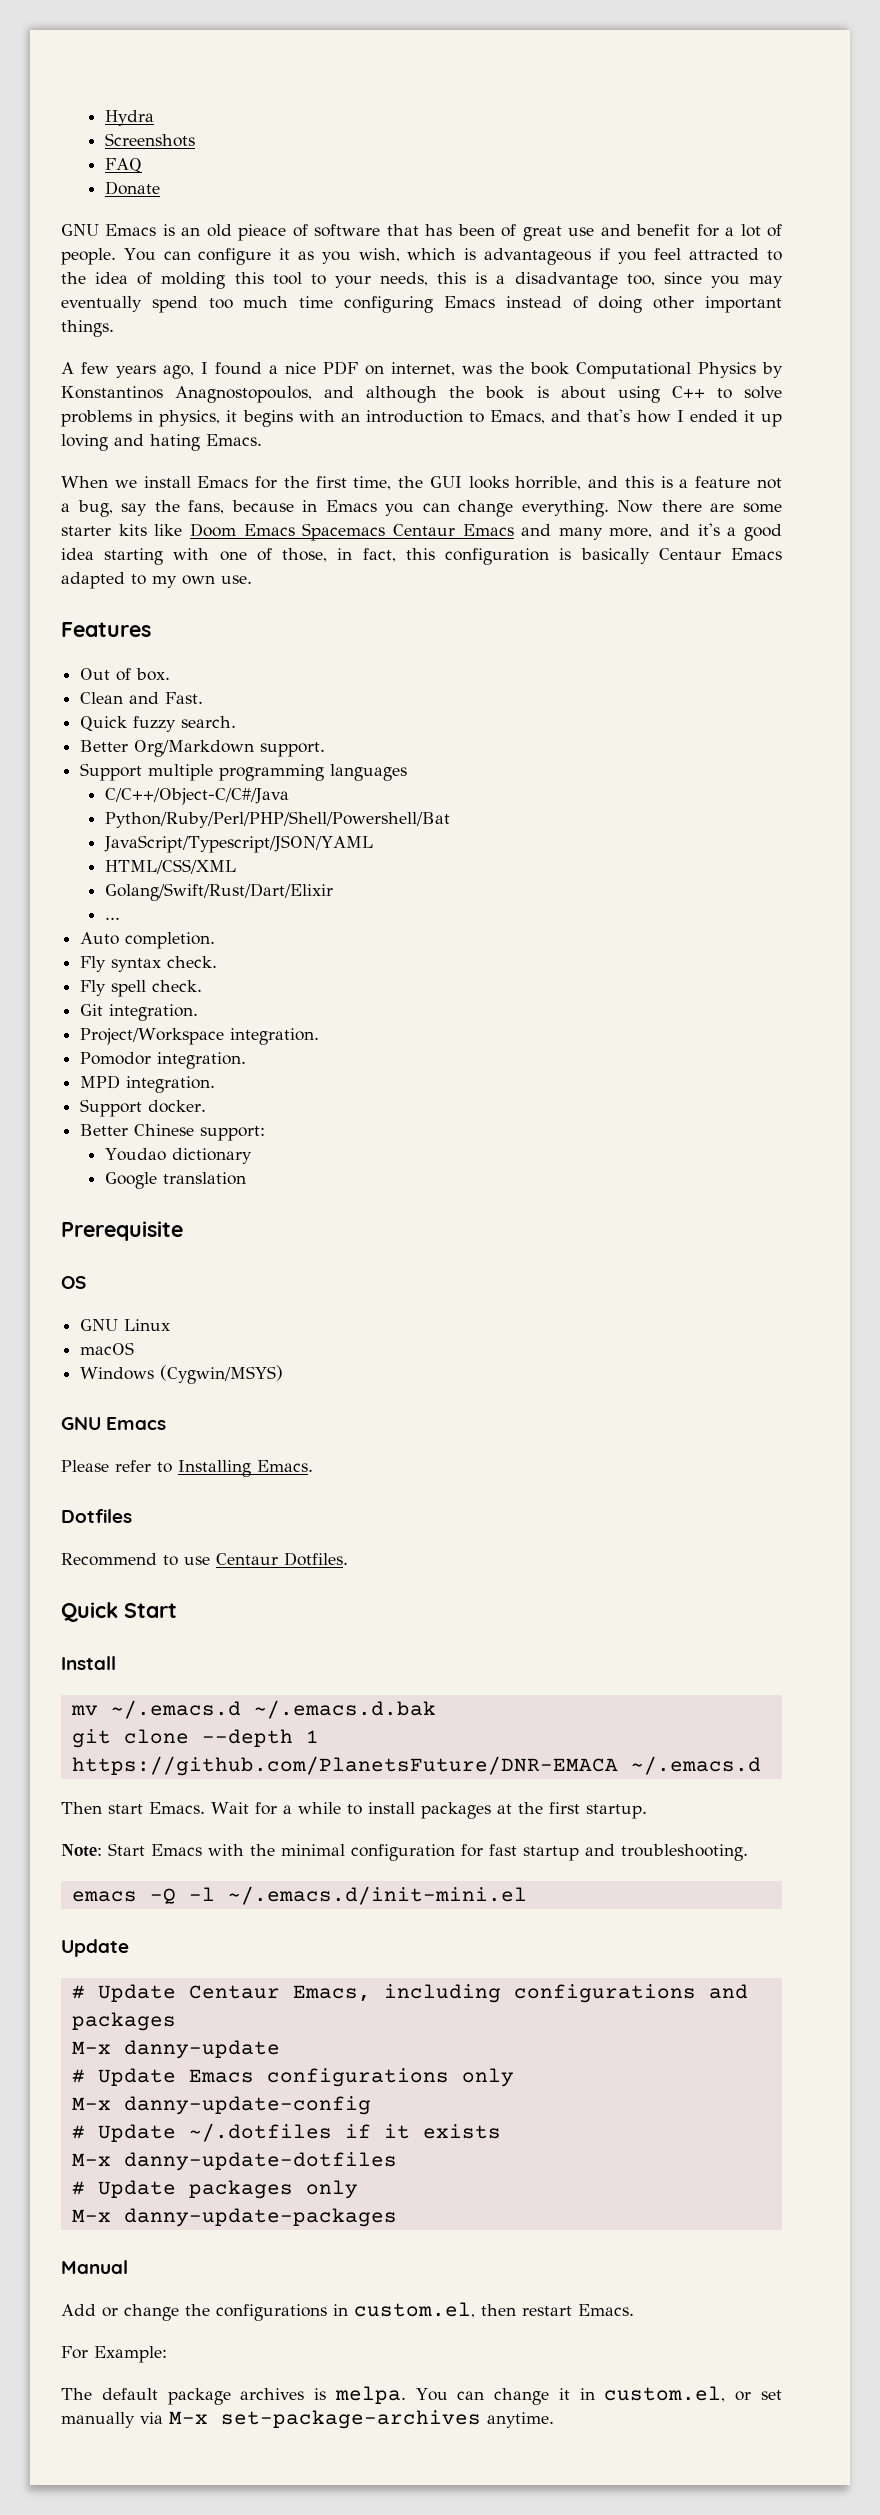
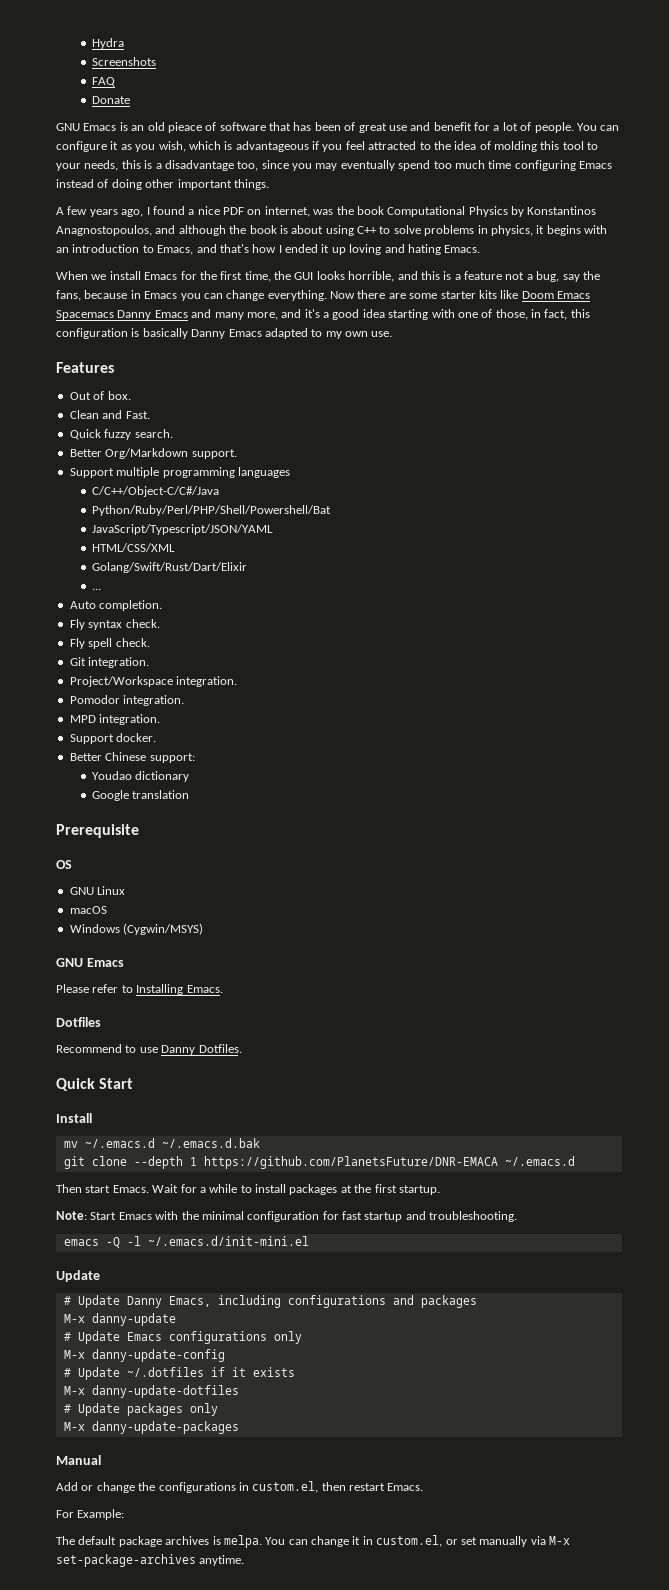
- Now there are some starter kits like Doom Emacs Spacemacs Centaur Emacs and many more, and it's a good idea starting with one of those, in fact, this configuration is basically Centaur Emacs adapted to my own use.
+ Now there are some starter kits like Doom Emacs Spacemacs Danny Emacs and many more, and it's a good idea starting with one of those, in fact, this configuration is basically Danny Emacs adapted to my own use.
- Recommend to use Centaur Dotfiles.
+ Recommend to use Danny Dotfiles.
- # Update Centaur Emacs, including configurations and packages
+ # Update Danny Emacs, including configurations and packages

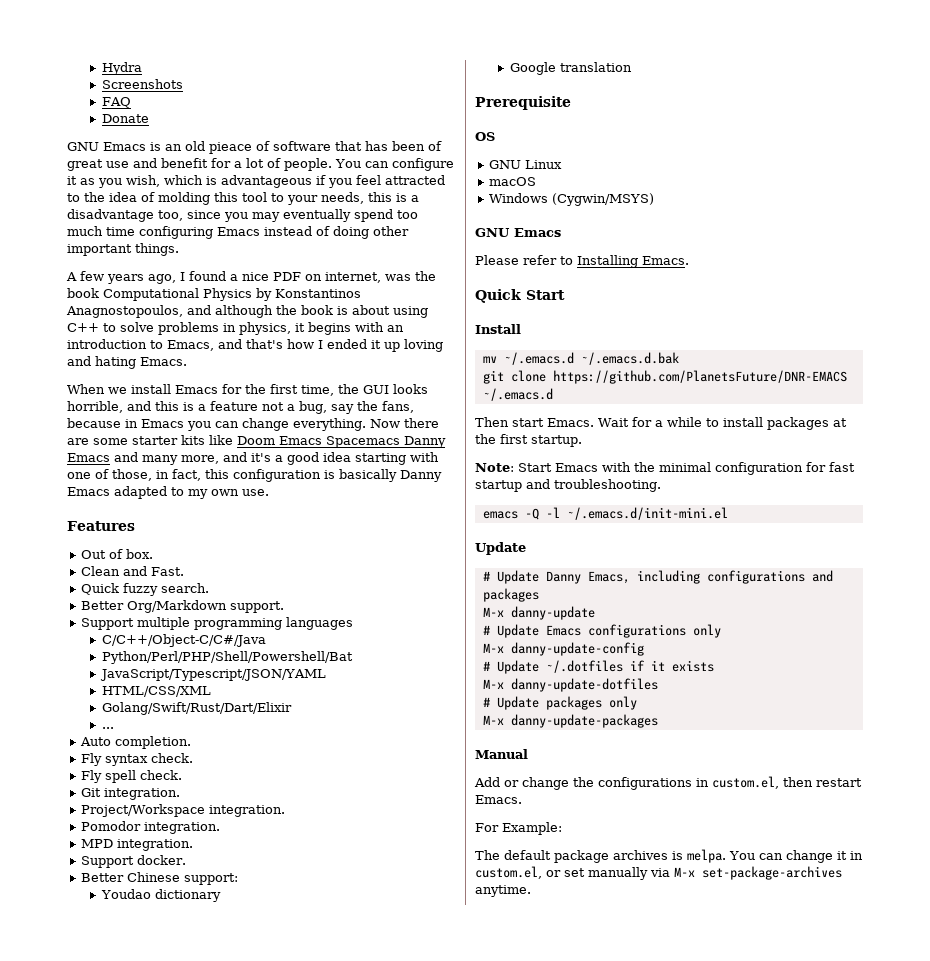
- Python/Ruby/Perl/PHP/Shell/Powershell/Bat
+ Python/Perl/PHP/Shell/Powershell/Bat
- Dotfiles
- Recommend to use Danny Dotfiles.
- git clone --depth 1 https://github.com/PlanetsFuture/DNR-EMACA ~/.emacs.d
+ git clone https://github.com/PlanetsFuture/DNR-EMACS ~/.emacs.d

